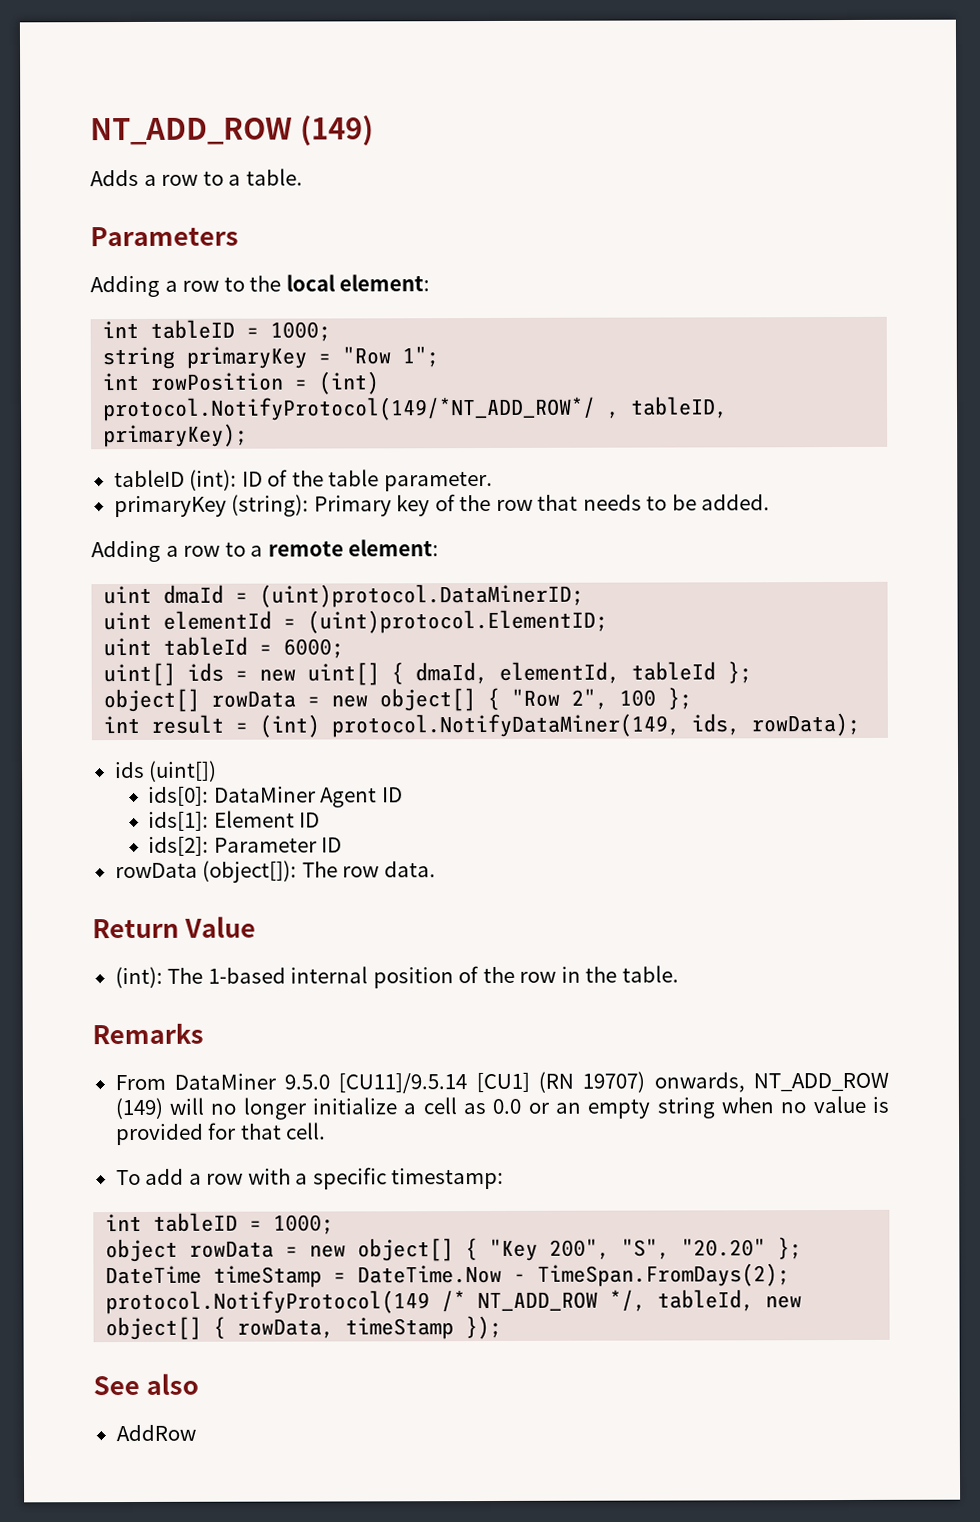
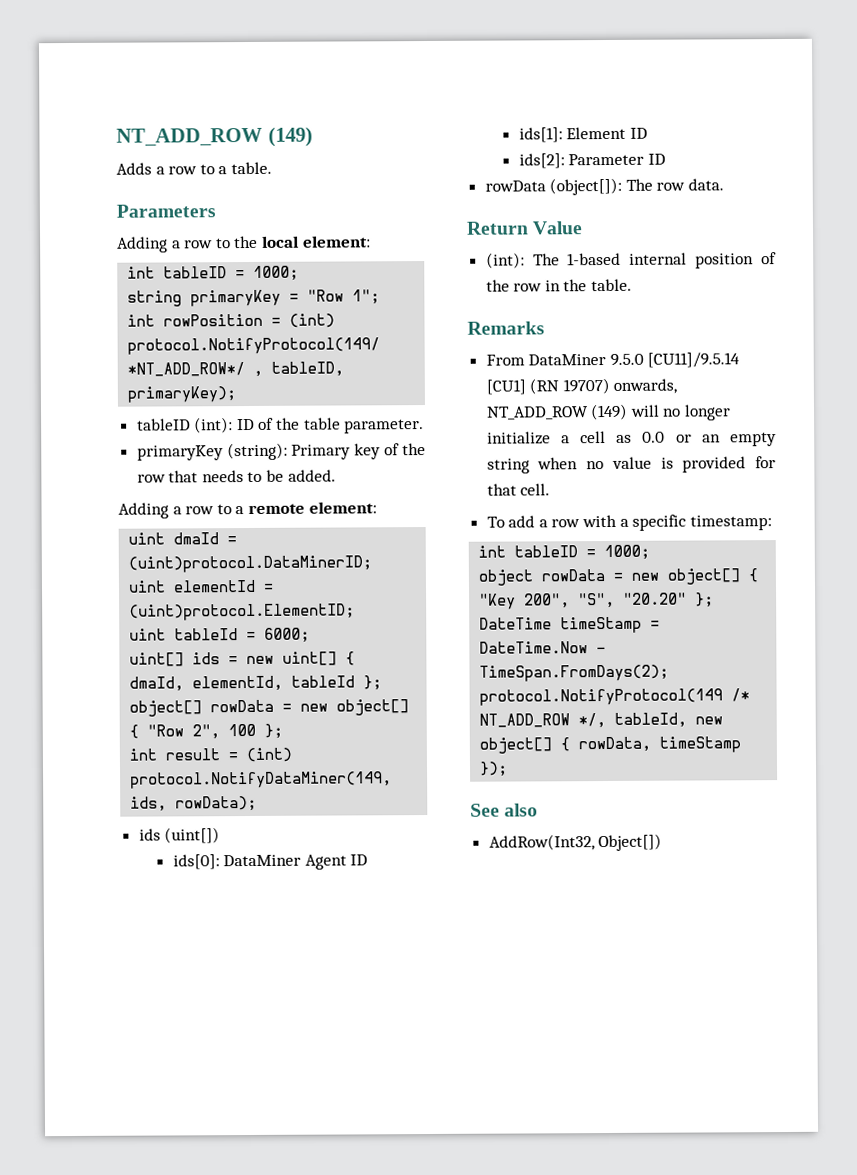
- AddRow
+ AddRow(Int32, Object[])

